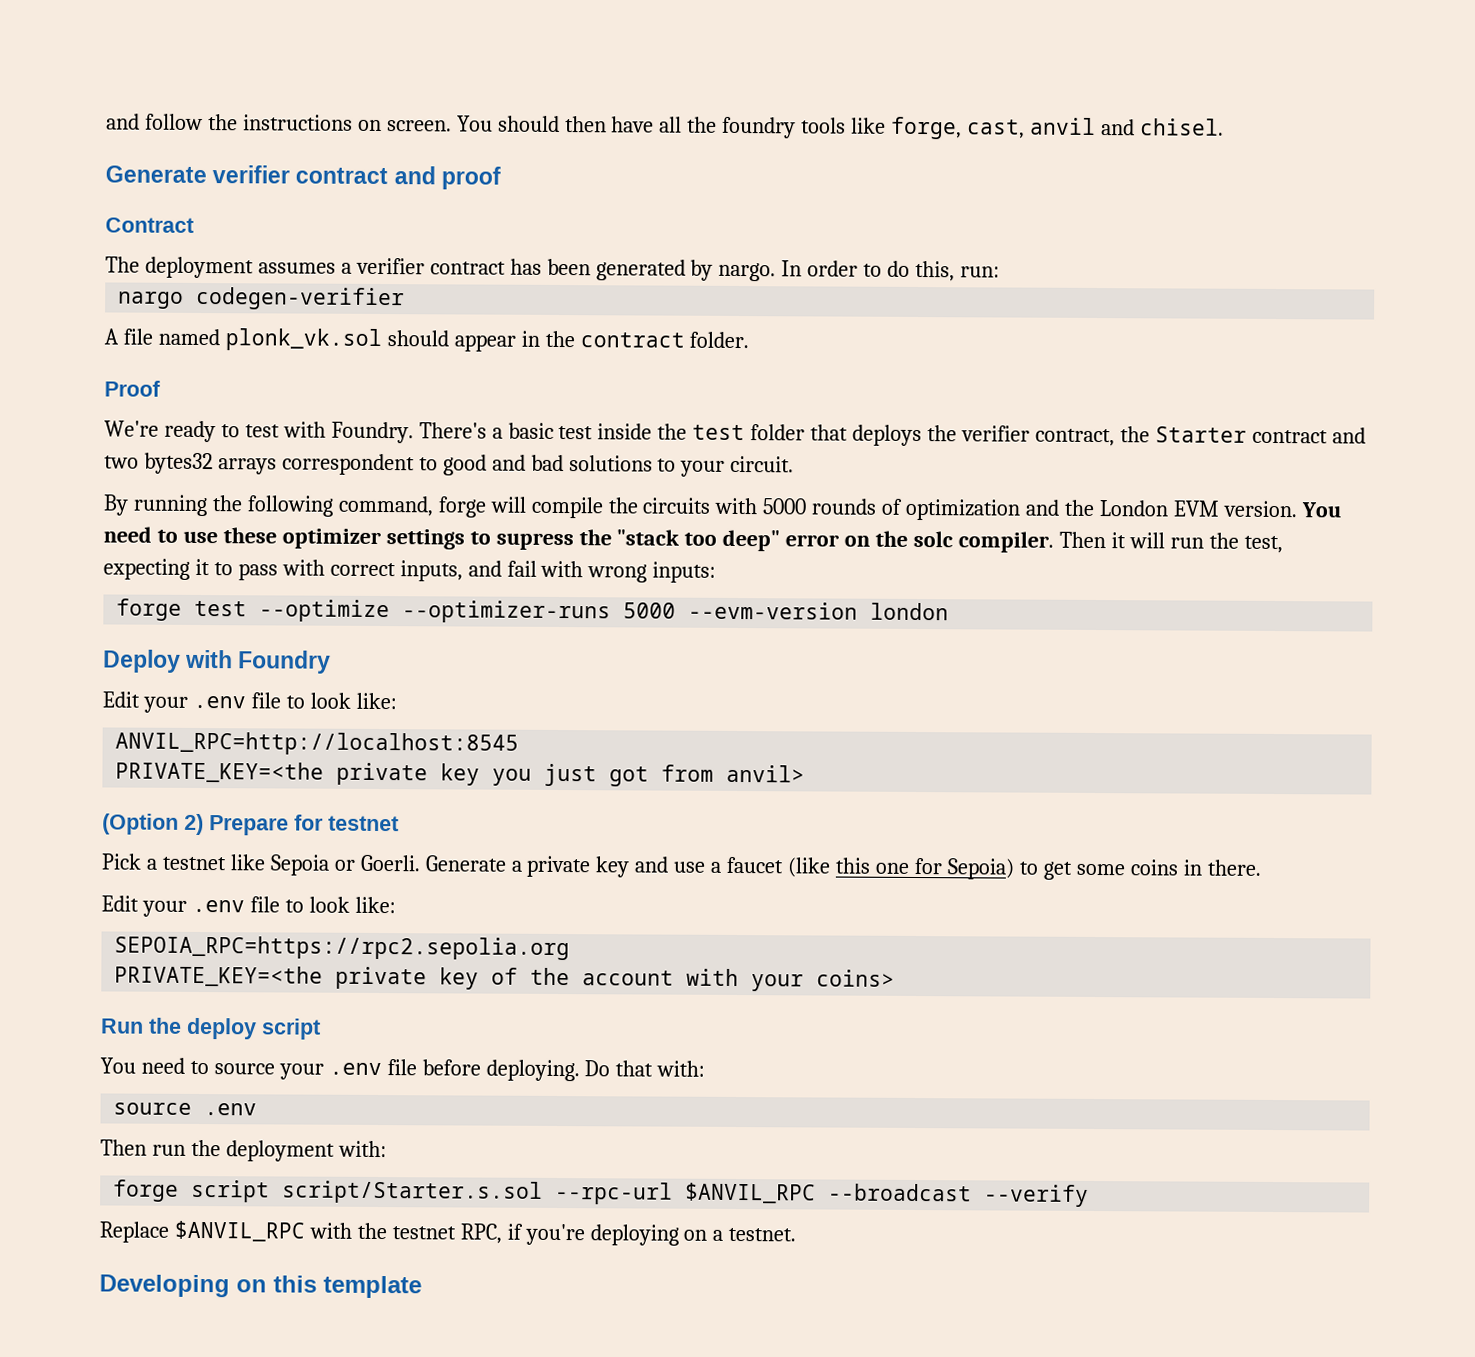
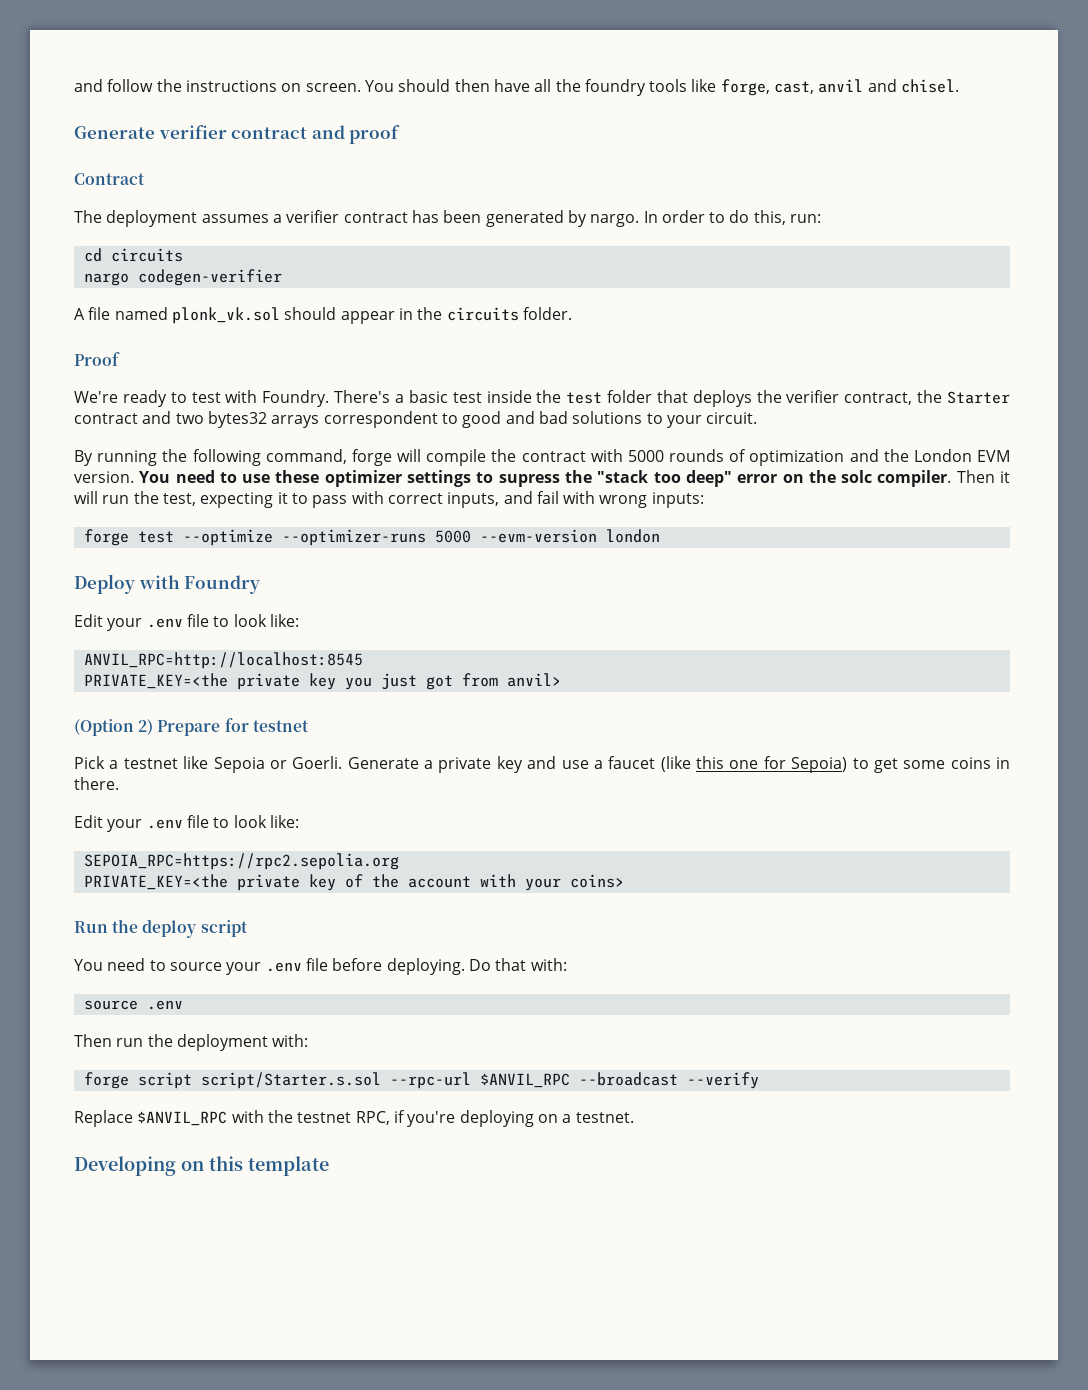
+ cd circuits
- A file named plonk_vk.sol should appear in the contract folder.
+ A file named plonk_vk.sol should appear in the circuits folder.
- By running the following command, forge will compile the circuits with 5000 rounds of optimization and the London EVM version.
+ By running the following command, forge will compile the contract with 5000 rounds of optimization and the London EVM version.

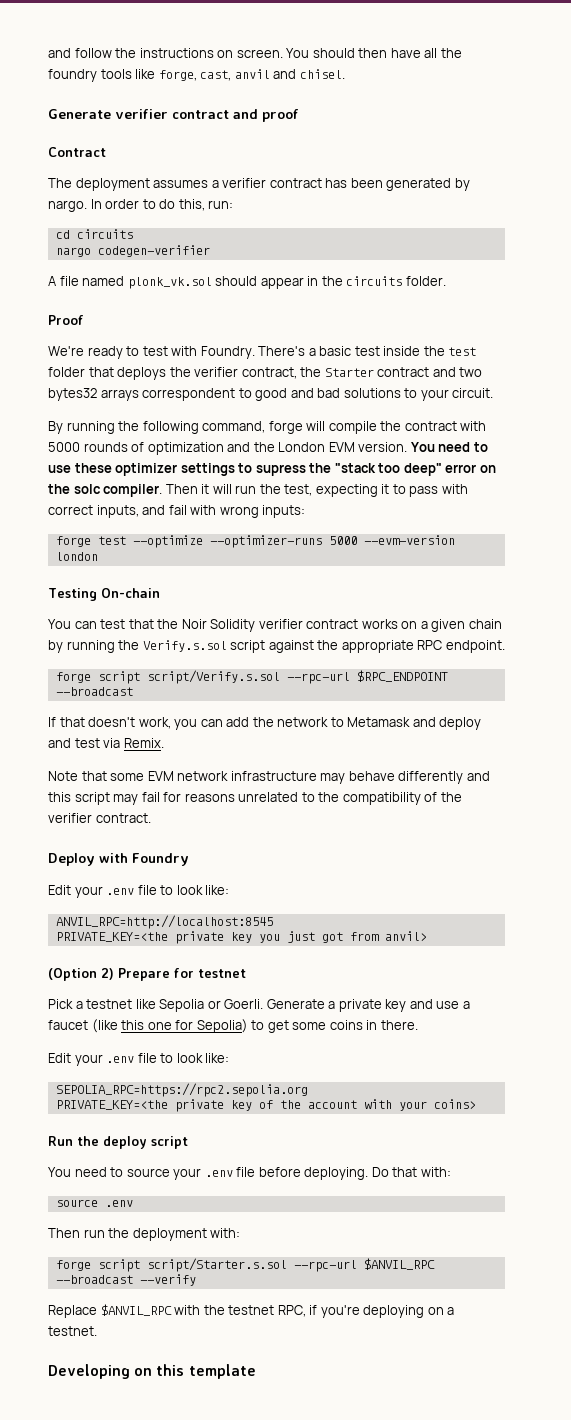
+ Testing On-chain
+ You can test that the Noir Solidity verifier contract works on a given chain by running the Verify.s.sol script against the appropriate RPC endpoint.
+ forge script script/Verify.s.sol --rpc-url $RPC_ENDPOINT --broadcast
+ If that doesn't work, you can add the network to Metamask and deploy and test via Remix.
+ Note that some EVM network infrastructure may behave differently and this script may fail for reasons unrelated to the compatibility of the verifier contract.
- Pick a testnet like Sepoia or Goerli.
+ Pick a testnet like Sepolia or Goerli.
- Generate a private key and use a faucet (like this one for Sepoia) to get some coins in there.
+ Generate a private key and use a faucet (like this one for Sepolia) to get some coins in there.
- SEPOIA_RPC=https://rpc2.sepolia.org
+ SEPOLIA_RPC=https://rpc2.sepolia.org

